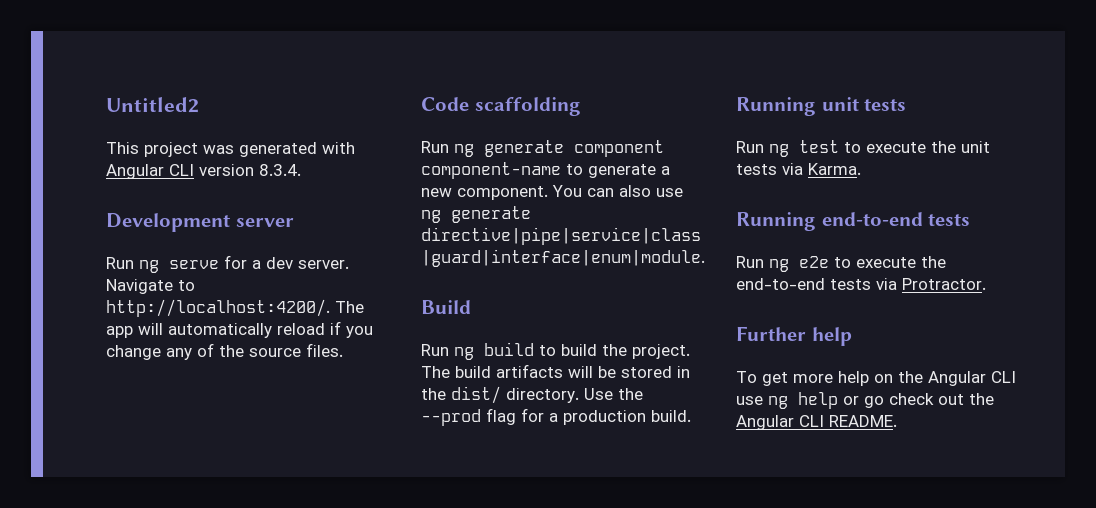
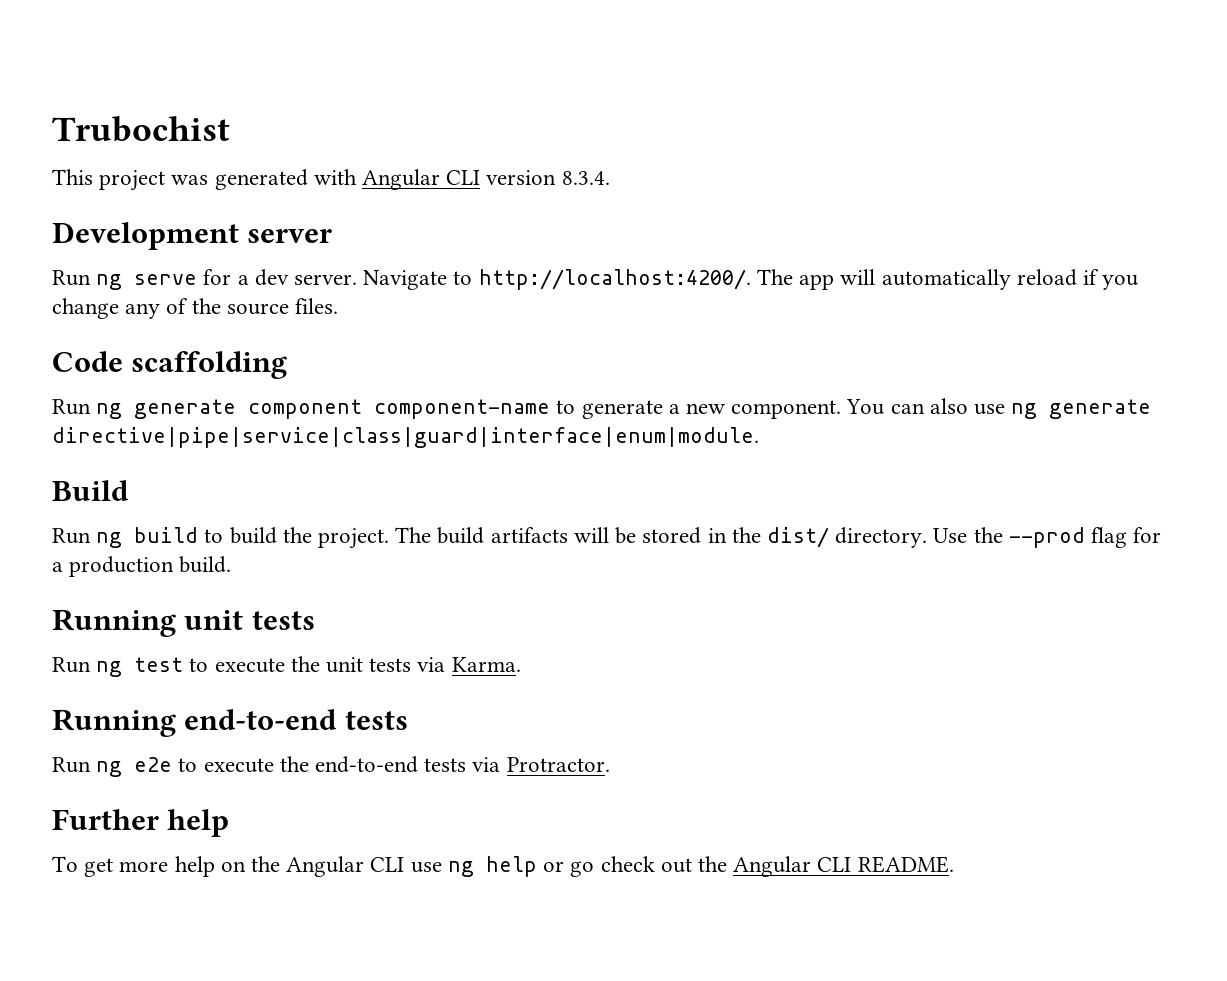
- Untitled2
+ Trubochist

